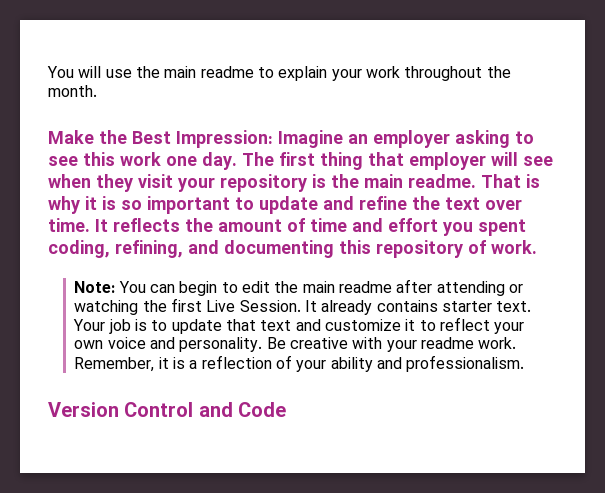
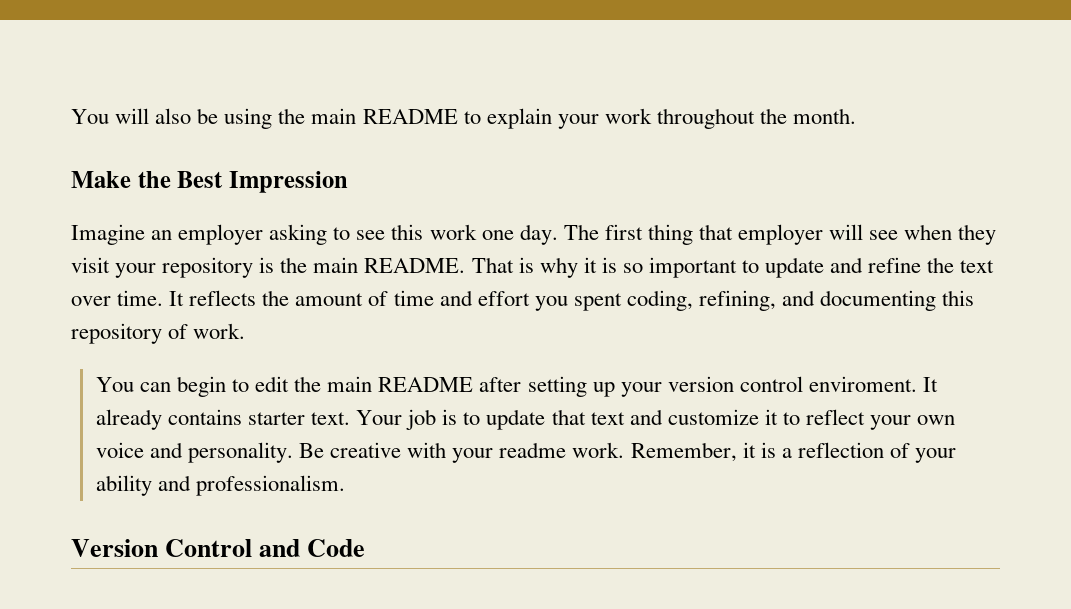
- You will use the main readme to explain your work throughout the month.
+ You will also be using the main README to explain your work throughout the month.
- Make the Best Impression: Imagine an employer asking to see this work one day.
+ Make the Best Impression
+ Imagine an employer asking to see this work one day.
- The first thing that employer will see when they visit your repository is the main readme.
+ The first thing that employer will see when they visit your repository is the main README.
- Note: You can begin to edit the main readme after attending or watching the first Live Session.
+ You can begin to edit the main README after setting up your version control enviroment.

